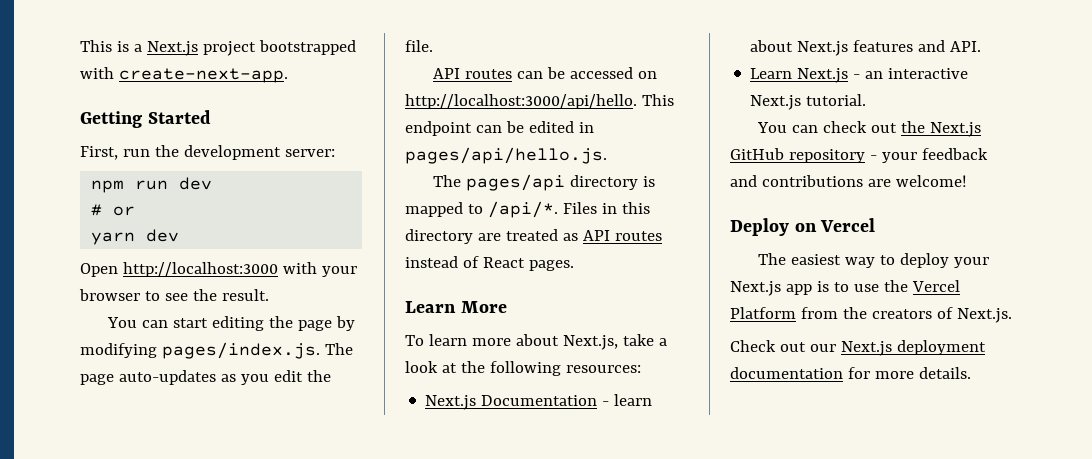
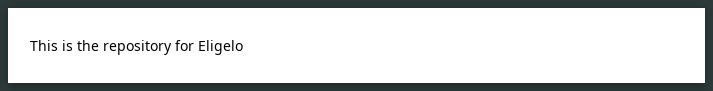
- This is a Next.js project bootstrapped with create-next-app.
- Getting Started
- First, run the development server:
- npm run dev
- # or
- yarn dev
- Open http://localhost:3000 with your browser to see the result.
- You can start editing the page by modifying pages/index.js. The page auto-updates as you edit the file.
- API routes can be accessed on http://localhost:3000/api/hello. This endpoint can be edited in pages/api/hello.js.
- The pages/api directory is mapped to /api/*. Files in this directory are treated as API routes instead of React pages.
- Learn More
- To learn more about Next.js, take a look at the following resources:
- Next.js Documentation - learn about Next.js features and API.
- Learn Next.js - an interactive Next.js tutorial.
- You can check out the Next.js GitHub repository - your feedback and contributions are welcome!
- Deploy on Vercel
- The easiest way to deploy your Next.js app is to use the Vercel Platform from the creators of Next.js.
- Check out our Next.js deployment documentation for more details.
+ This is the repository for Eligelo

